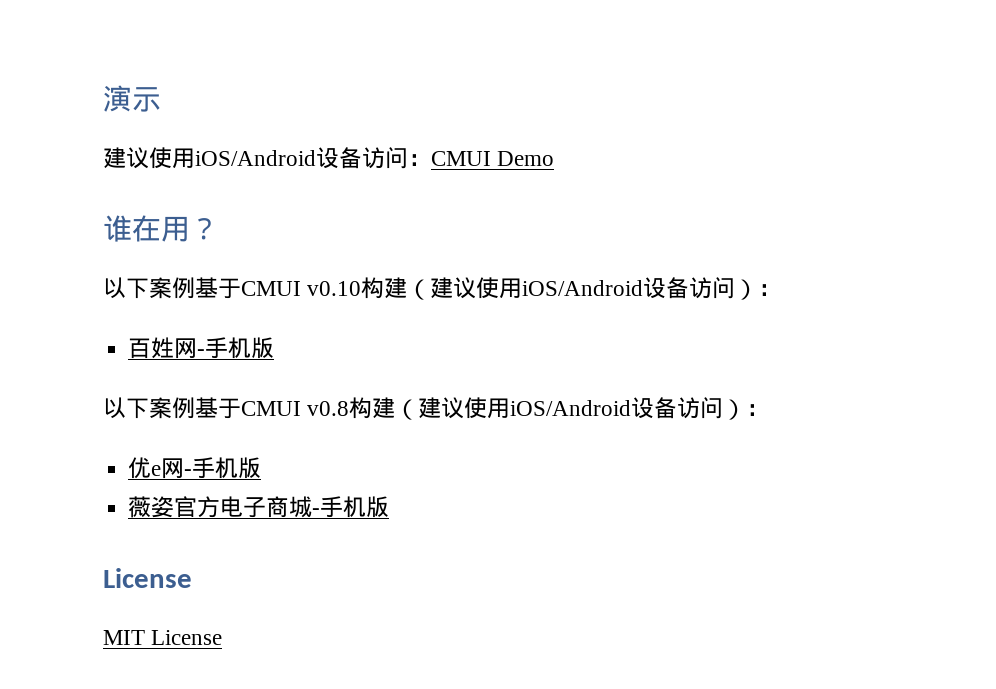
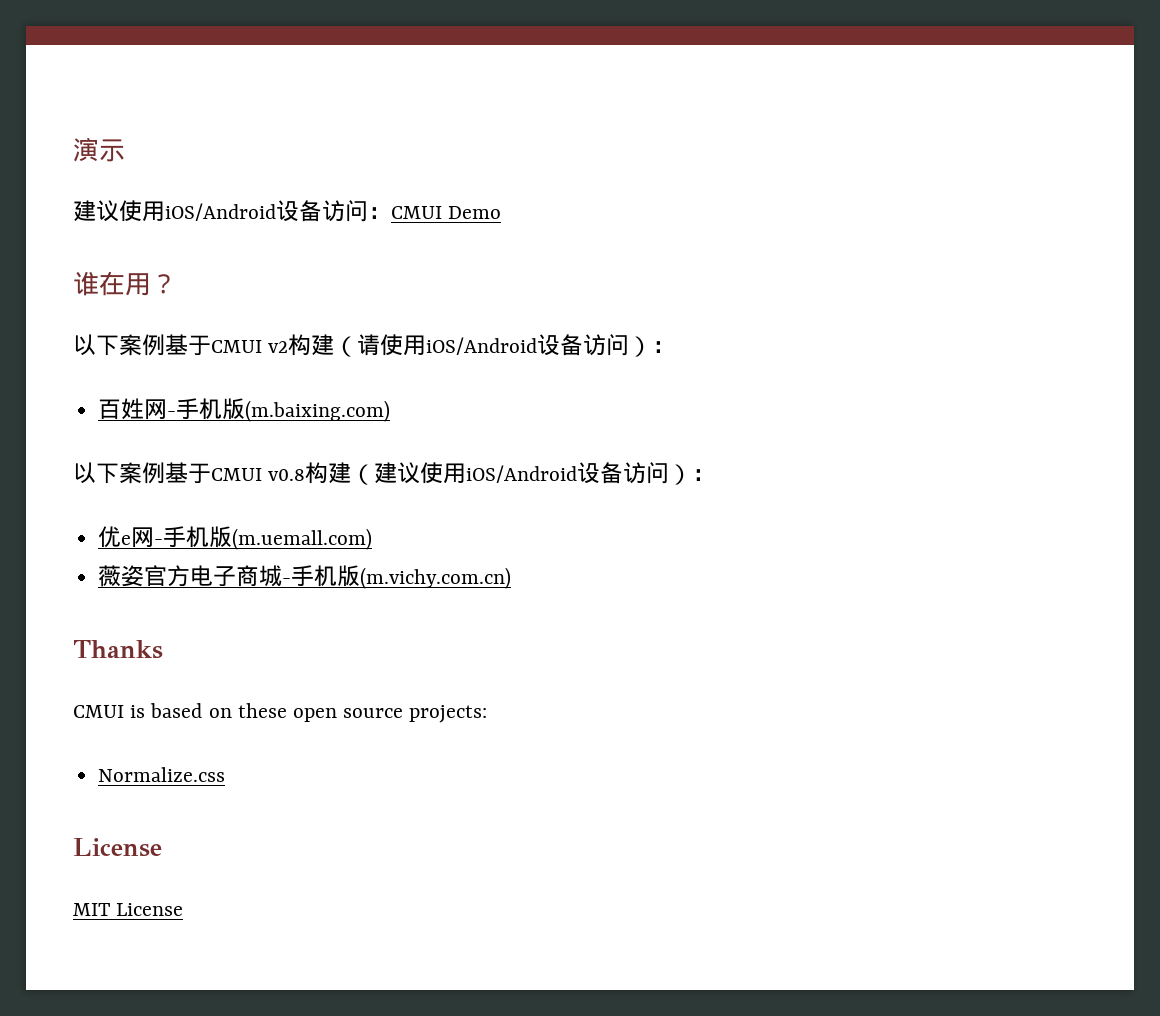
- 以下案例基于CMUI v0.10构建（建议使用iOS/Android设备访问）：
+ 以下案例基于CMUI v2构建（请使用iOS/Android设备访问）：
- 百姓网-手机版
+ 百姓网-手机版(m.baixing.com)
- 优e网-手机版
+ 优e网-手机版(m.uemall.com)
- 薇姿官方电子商城-手机版
+ 薇姿官方电子商城-手机版(m.vichy.com.cn)
+ Thanks
+ CMUI is based on these open source projects:
+ Normalize.css

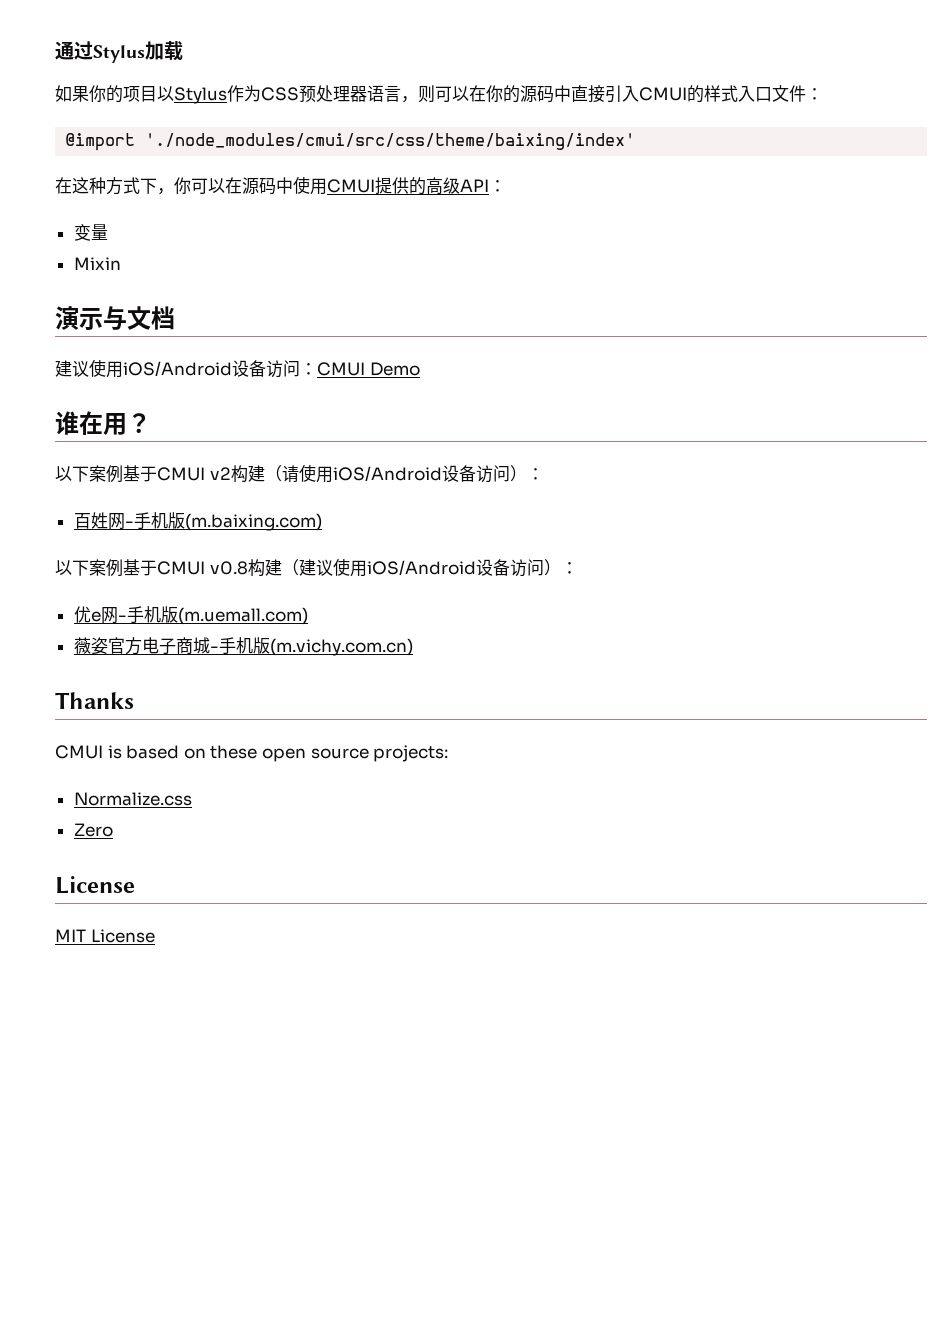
+ 通过Stylus加载
+ 如果你的项目以Stylus作为CSS预处理器语言，则可以在你的源码中直接引入CMUI的样式入口文件：
+ @import './node_modules/cmui/src/css/theme/baixing/index'
+ 在这种方式下，你可以在源码中使用CMUI提供的高级API：
+ 变量
+ Mixin
- 演示
+ 演示与文档
+ Zero

